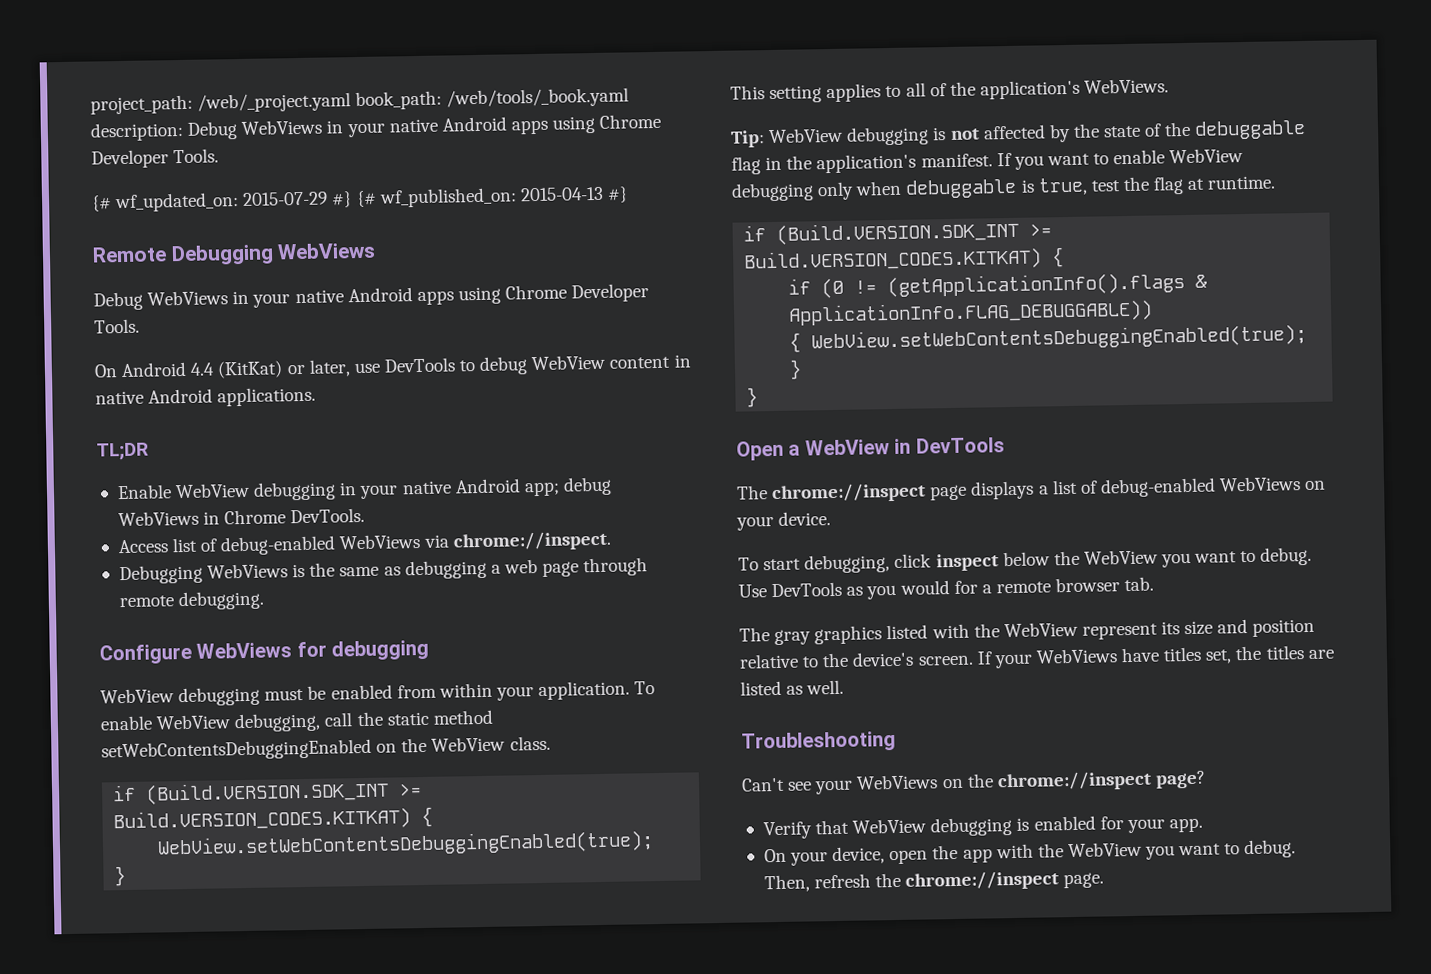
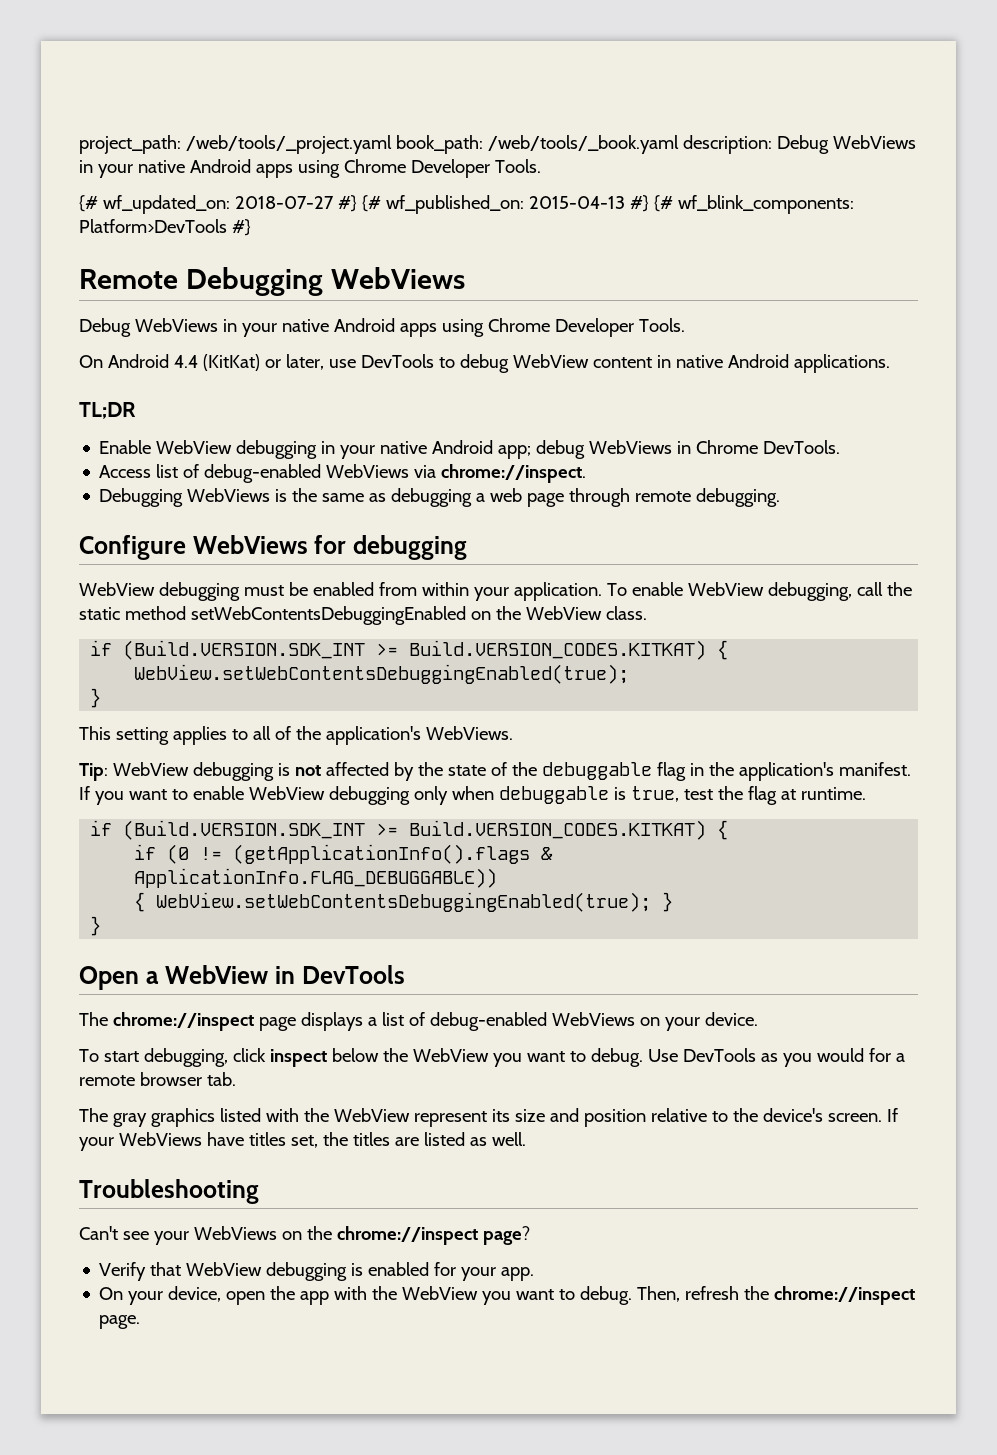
- project_path: /web/_project.yaml book_path: /web/tools/_book.yaml description: Debug WebViews in your native Android apps using Chrome Developer Tools.
+ project_path: /web/tools/_project.yaml book_path: /web/tools/_book.yaml description: Debug WebViews in your native Android apps using Chrome Developer Tools.
- {# wf_updated_on: 2015-07-29 #} {# wf_published_on: 2015-04-13 #}
+ {# wf_updated_on: 2018-07-27 #} {# wf_published_on: 2015-04-13 #} {# wf_blink_components: Platform>DevTools #}

